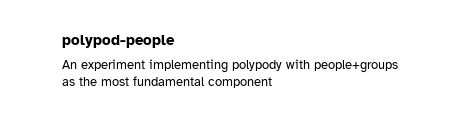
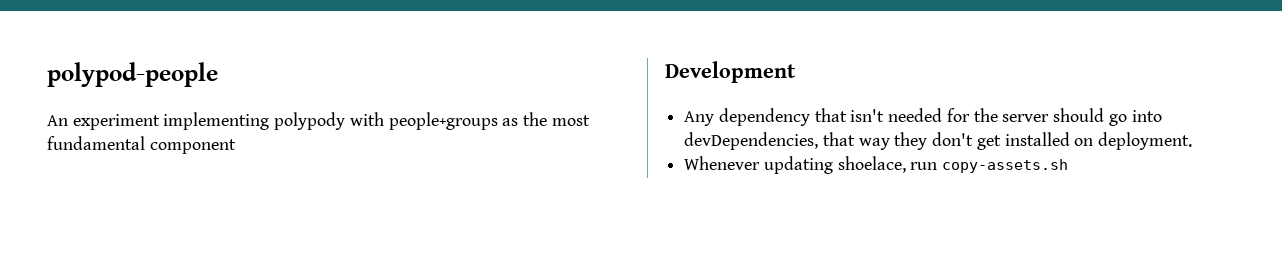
+ Development
+ Any dependency that isn't needed for the server should go into devDependencies, that way they don't get installed on deployment.
+ Whenever updating shoelace, run copy-assets.sh

